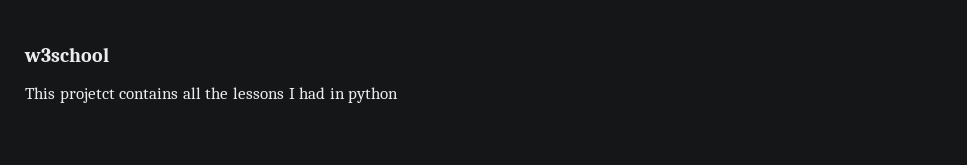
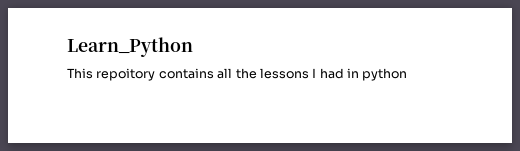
- w3school
+ Learn_Python
- This projetct contains all the lessons I had in python
+ This repoitory contains all the lessons I had in python

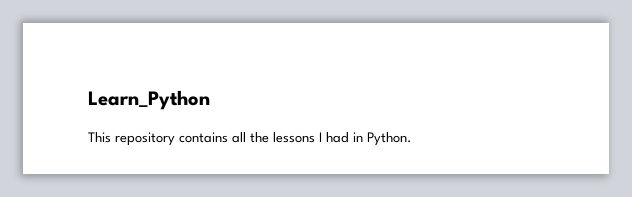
- This repoitory contains all the lessons I had in python
+ This repository contains all the lessons I had in Python.

